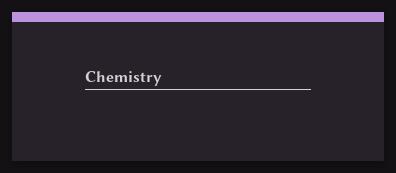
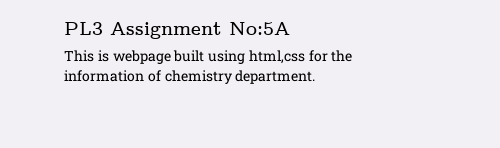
- Chemistry
+ PL3 Assignment No:5A
+ This is webpage built using html,css for the information of chemistry department.

